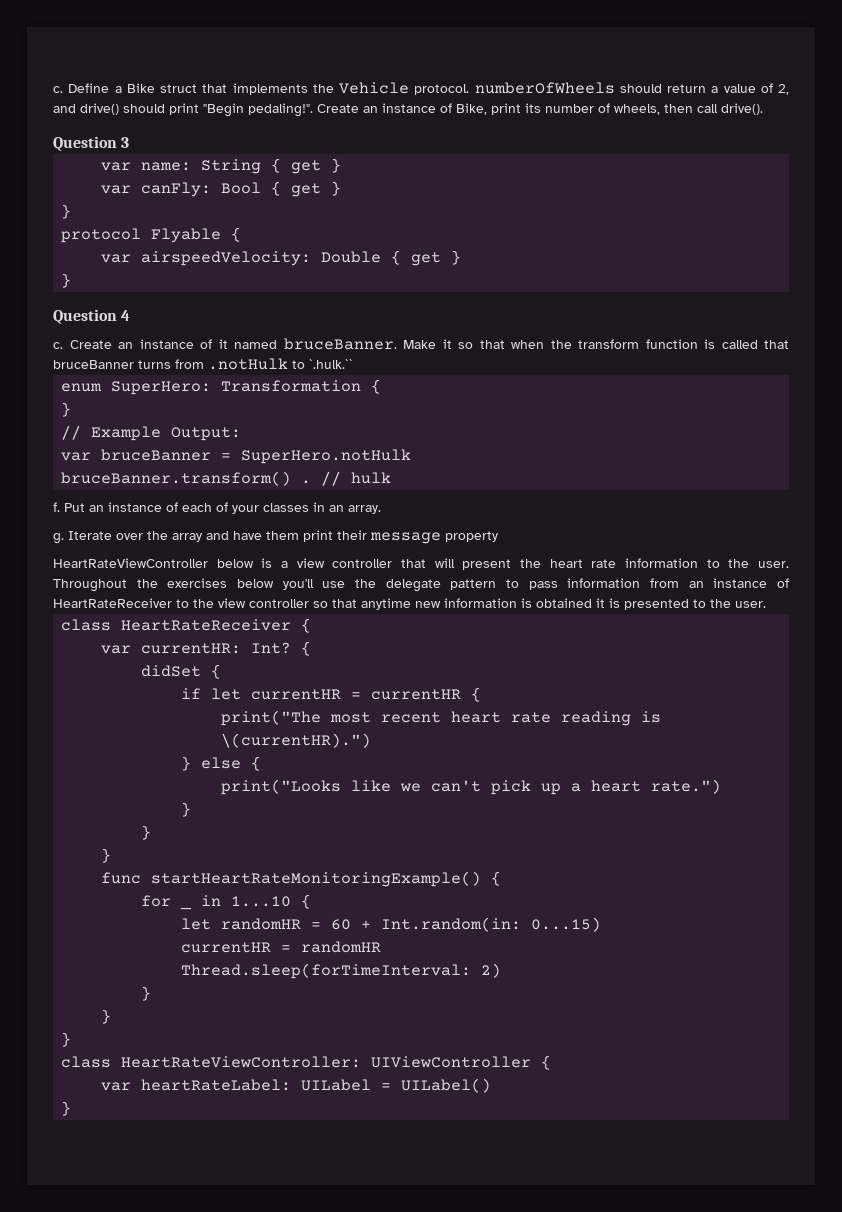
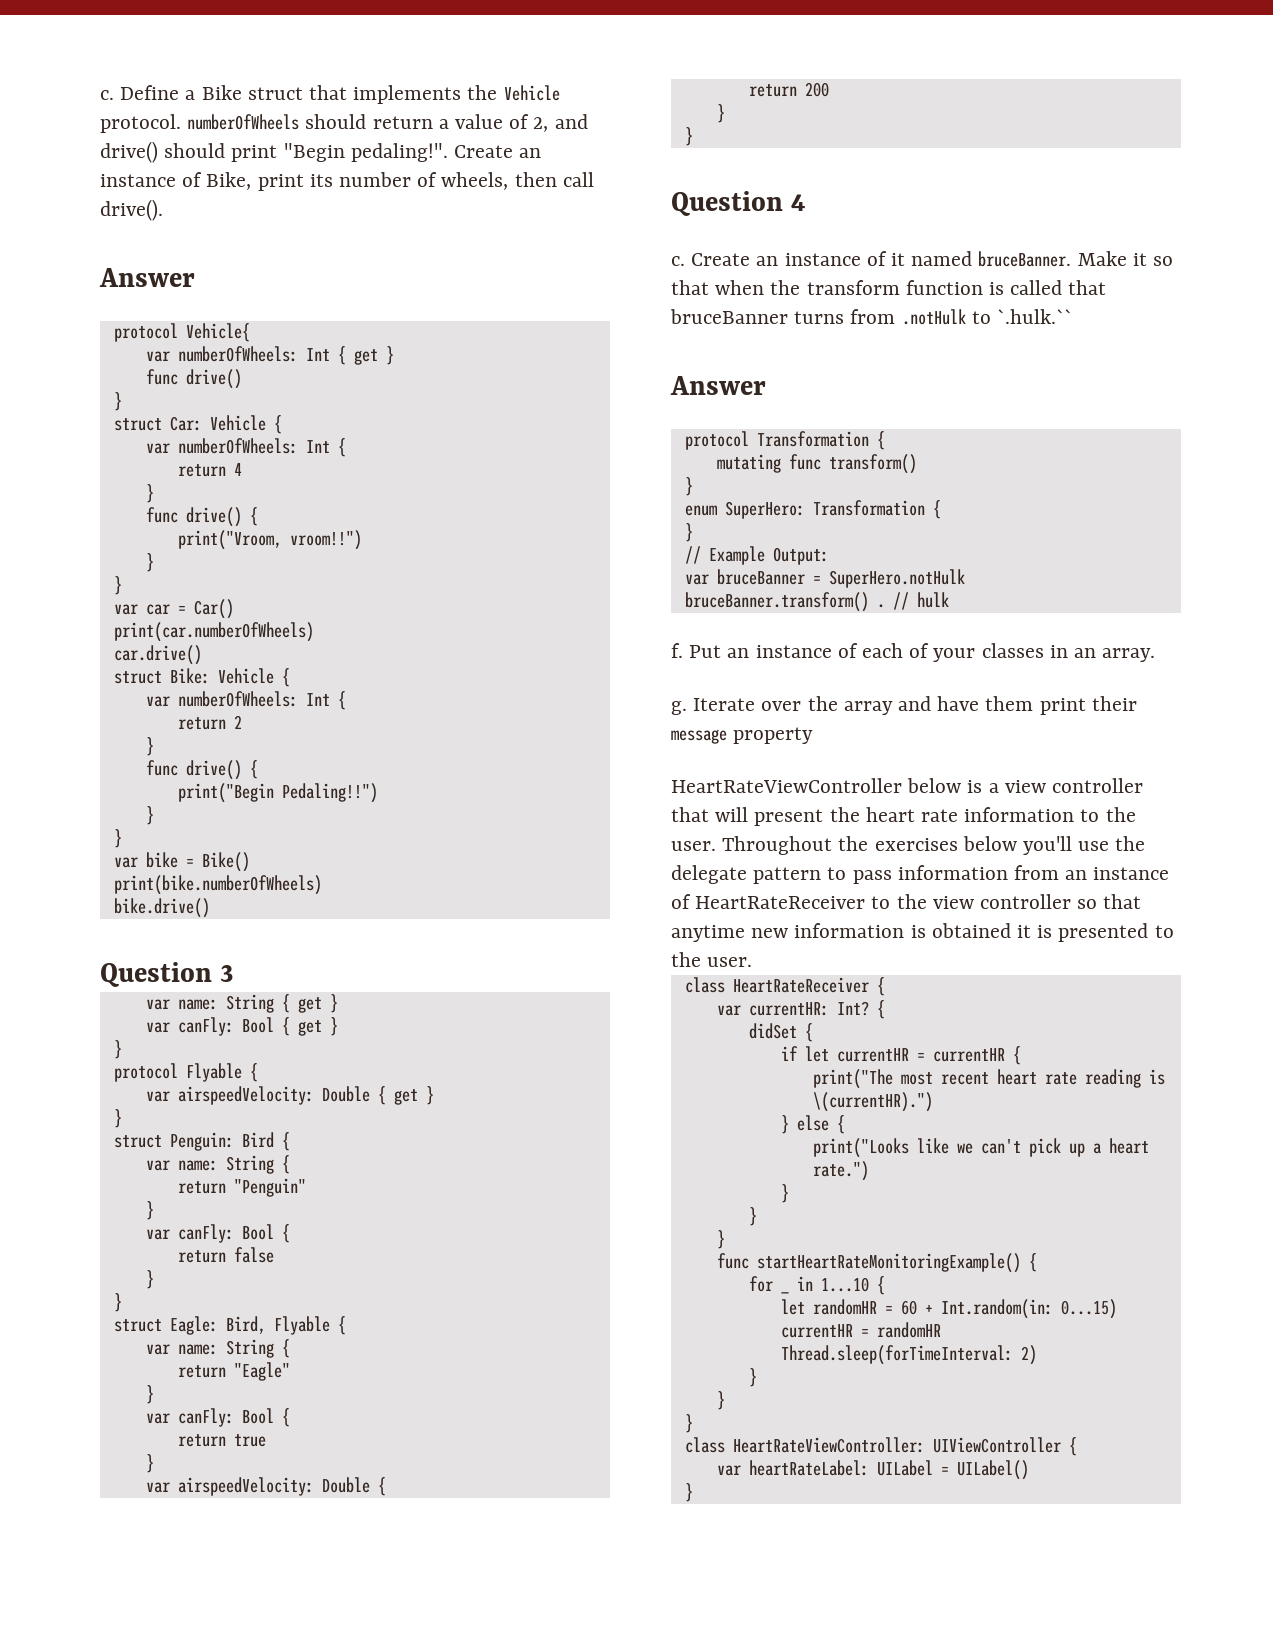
  Create an instance of Bike, print its number of wheels, then call drive().
+ Answer
+ protocol Vehicle{
+ var numberOfWheels: Int { get }
+ func drive()
+ }
+ struct Car: Vehicle {
+ var numberOfWheels: Int {
+ return 4
+ }
+ func drive() {
+ print("Vroom, vroom!!")
+ }
+ }
+ var car = Car()
+ print(car.numberOfWheels)
+ car.drive()
+ struct Bike: Vehicle {
+ var numberOfWheels: Int {
+ return 2
+ }
+ func drive() {
+ print("Begin Pedaling!!")
+ }
+ }
+ var bike = Bike()
+ print(bike.numberOfWheels)
+ bike.drive()
+ struct Penguin: Bird {
+ var name: String {
+ return "Penguin"
+ }
+ var canFly: Bool {
+ return false
+ }
+ }
+ struct Eagle: Bird, Flyable {
+ var name: String {
+ return "Eagle"
+ }
+ var canFly: Bool {
+ return true
+ }
+ var airspeedVelocity: Double {
+ return 200
+ }
+ }
  Make it so that when the transform function is called that bruceBanner turns from .notHulk to `.hulk.``
+ Answer
+ protocol Transformation {
+ mutating func transform()
+ }

